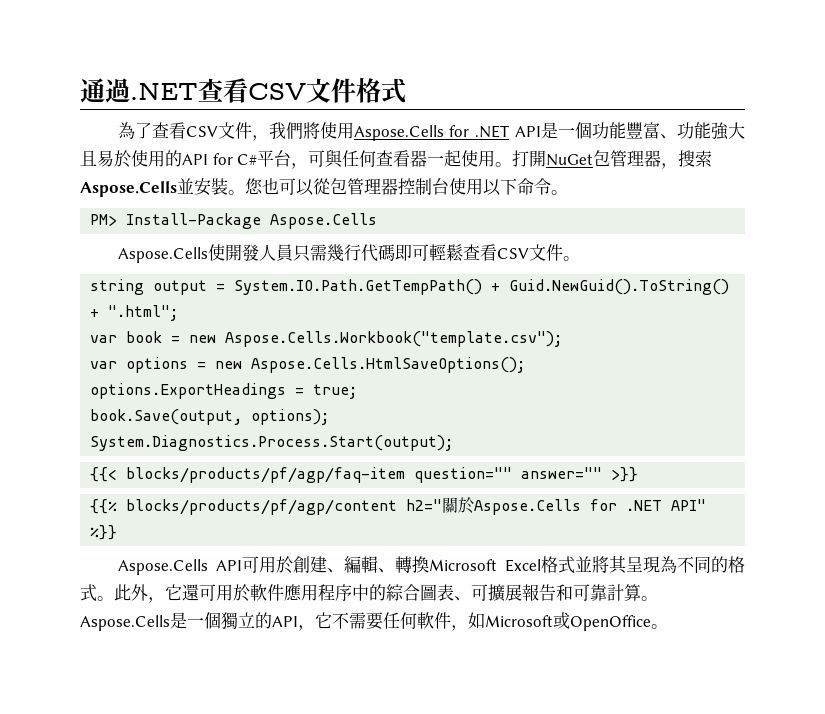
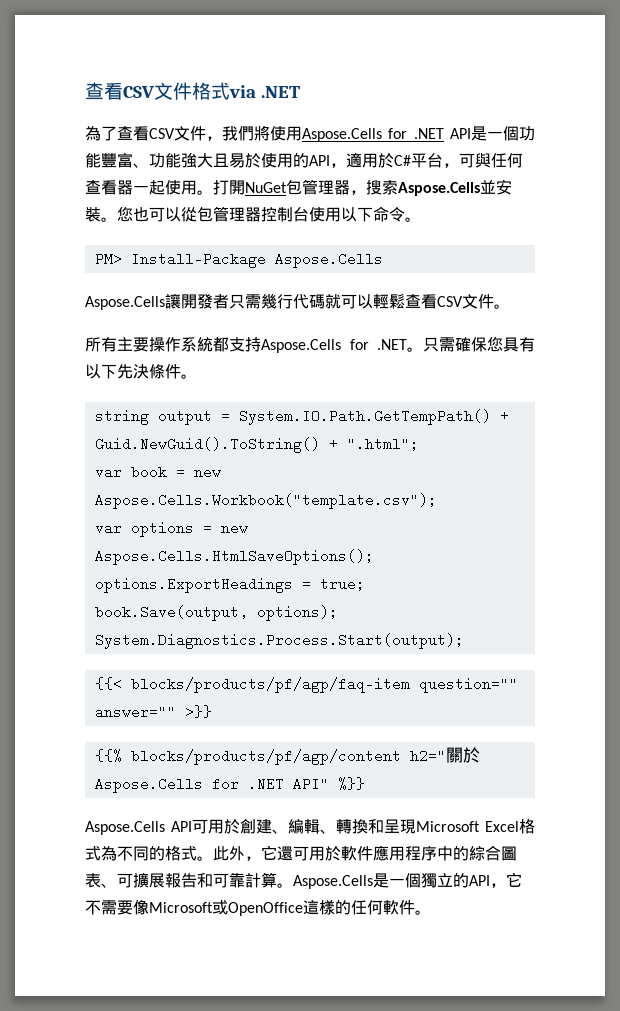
- 通過.NET查看CSV文件格式
+ 查看CSV文件格式via .NET
- 為了查看CSV文件，我們將使用Aspose.Cells for .NET API是一個功能豐富、功能強大且易於使用的API for C#平台，可與任何查看器一起使用。
+ 為了查看CSV文件，我們將使用Aspose.Cells for .NET API是一個功能豐富、功能強大且易於使用的API，適用於C#平台，可與任何查看器一起使用。
- Aspose.Cells使開發人員只需幾行代碼即可輕鬆查看CSV文件。
+ Aspose.Cells讓開發者只需幾行代碼就可以輕鬆查看CSV文件。
+ 所有主要操作系統都支持Aspose.Cells for .NET。只需確保您具有以下先決條件。
- Aspose.Cells API可用於創建、編輯、轉換Microsoft Excel格式並將其呈現為不同的格式。
+ Aspose.Cells API可用於創建、編輯、轉換和呈現Microsoft Excel格式為不同的格式。
- Aspose.Cells是一個獨立的API，它不需要任何軟件，如Microsoft或OpenOffice。
+ Aspose.Cells是一個獨立的API，它不需要像Microsoft或OpenOffice這樣的任何軟件。

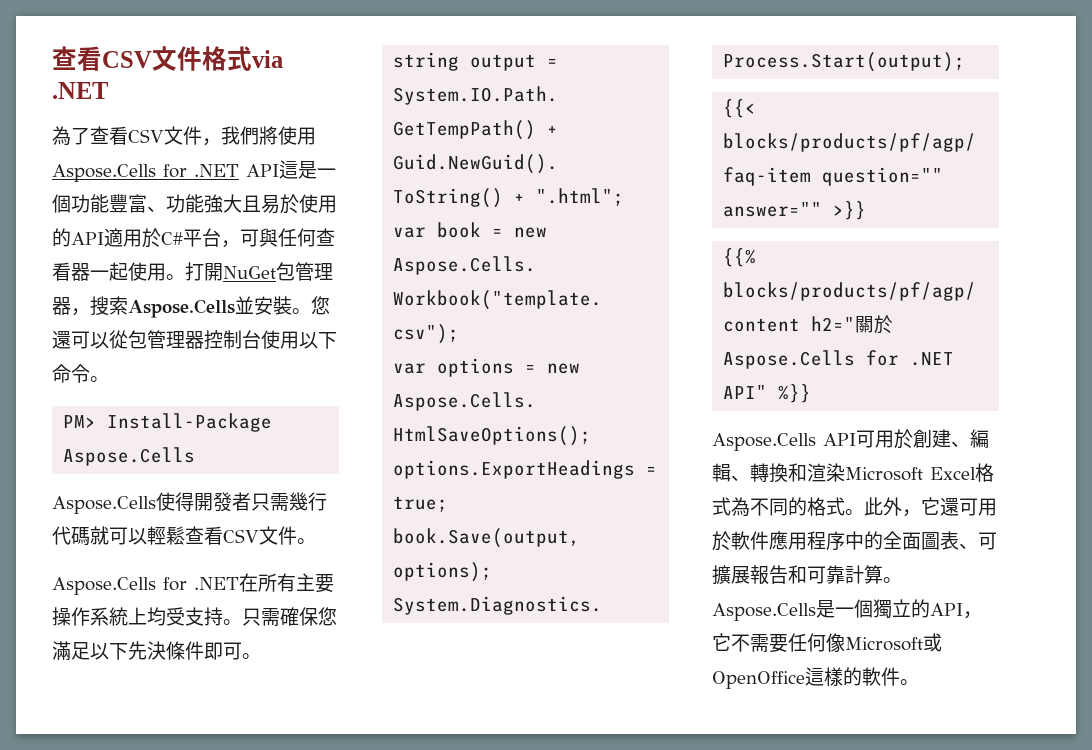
- 為了查看CSV文件，我們將使用Aspose.Cells for .NET API是一個功能豐富、功能強大且易於使用的API，適用於C#平台，可與任何查看器一起使用。
+ 為了查看CSV文件，我們將使用Aspose.Cells for .NET API這是一個功能豐富、功能強大且易於使用的API適用於C#平台，可與任何查看器一起使用。
- 您也可以從包管理器控制台使用以下命令。
+ 您還可以從包管理器控制台使用以下命令。
- Aspose.Cells讓開發者只需幾行代碼就可以輕鬆查看CSV文件。
+ Aspose.Cells使得開發者只需幾行代碼就可以輕鬆查看CSV文件。
- 所有主要操作系統都支持Aspose.Cells for .NET。
+ Aspose.Cells for .NET在所有主要操作系統上均受支持。
- 只需確保您具有以下先決條件。
+ 只需確保您滿足以下先決條件即可。
- Aspose.Cells API可用於創建、編輯、轉換和呈現Microsoft Excel格式為不同的格式。
+ Aspose.Cells API可用於創建、編輯、轉換和渲染Microsoft Excel格式為不同的格式。
- 此外，它還可用於軟件應用程序中的綜合圖表、可擴展報告和可靠計算。
+ 此外，它還可用於軟件應用程序中的全面圖表、可擴展報告和可靠計算。
- Aspose.Cells是一個獨立的API，它不需要像Microsoft或OpenOffice這樣的任何軟件。
+ Aspose.Cells是一個獨立的API，它不需要任何像Microsoft或OpenOffice這樣的軟件。

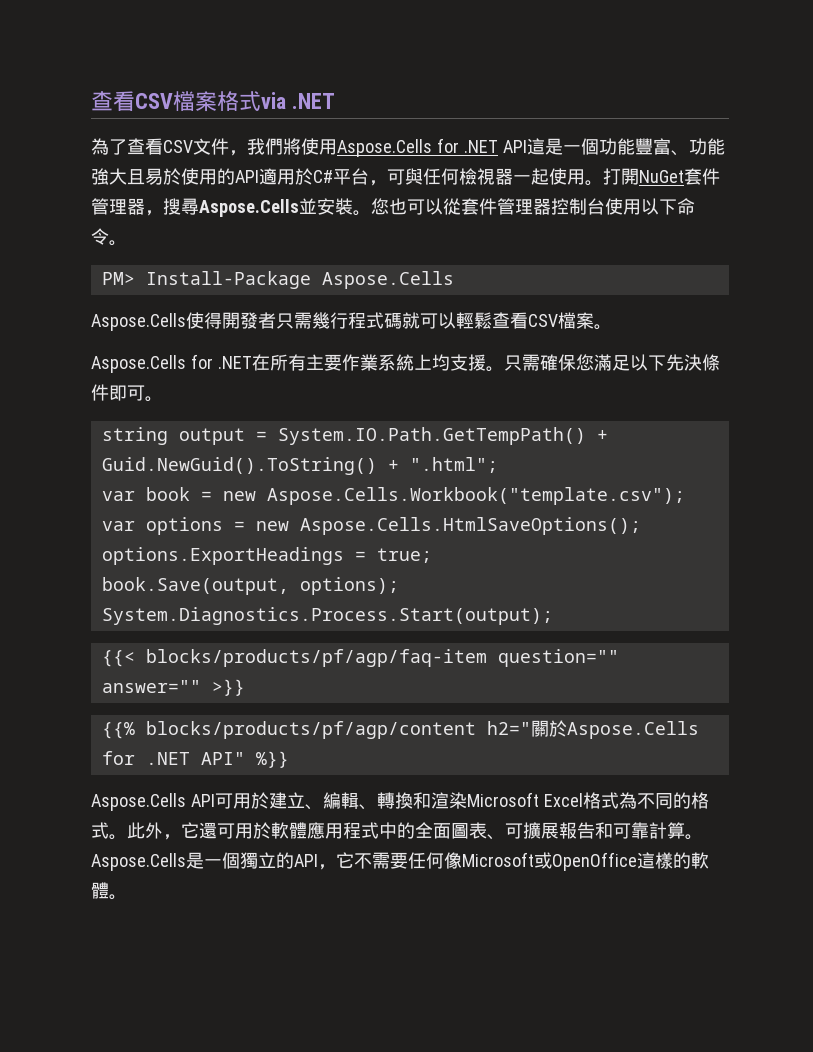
- 查看CSV文件格式via .NET
+ 查看CSV檔案格式via .NET
- 為了查看CSV文件，我們將使用Aspose.Cells for .NET API這是一個功能豐富、功能強大且易於使用的API適用於C#平台，可與任何查看器一起使用。
+ 為了查看CSV文件，我們將使用Aspose.Cells for .NET API這是一個功能豐富、功能強大且易於使用的API適用於C#平台，可與任何檢視器一起使用。
- 打開NuGet包管理器，搜索Aspose.Cells並安裝。
+ 打開NuGet套件管理器，搜尋Aspose.Cells並安裝。
- 您還可以從包管理器控制台使用以下命令。
+ 您也可以從套件管理器控制台使用以下命令。
- Aspose.Cells使得開發者只需幾行代碼就可以輕鬆查看CSV文件。
+ Aspose.Cells使得開發者只需幾行程式碼就可以輕鬆查看CSV檔案。
- Aspose.Cells for .NET在所有主要操作系統上均受支持。
+ Aspose.Cells for .NET在所有主要作業系統上均支援。
- Aspose.Cells API可用於創建、編輯、轉換和渲染Microsoft Excel格式為不同的格式。
+ Aspose.Cells API可用於建立、編輯、轉換和渲染Microsoft Excel格式為不同的格式。
- 此外，它還可用於軟件應用程序中的全面圖表、可擴展報告和可靠計算。
+ 此外，它還可用於軟體應用程式中的全面圖表、可擴展報告和可靠計算。
- Aspose.Cells是一個獨立的API，它不需要任何像Microsoft或OpenOffice這樣的軟件。
+ Aspose.Cells是一個獨立的API，它不需要任何像Microsoft或OpenOffice這樣的軟體。

